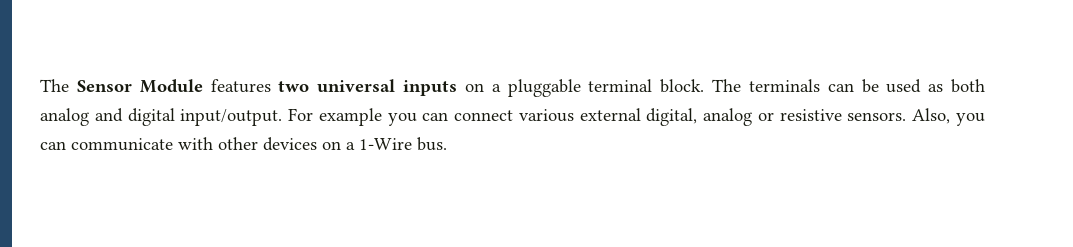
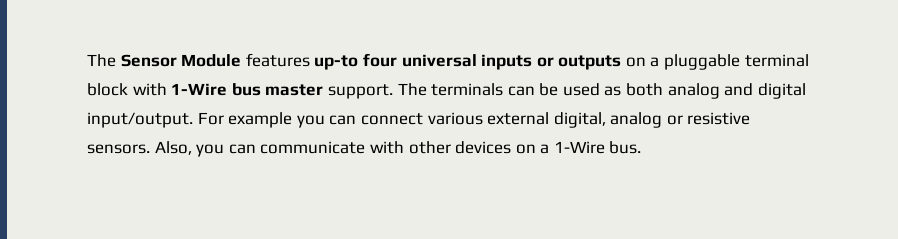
- The Sensor Module features two universal inputs on a pluggable terminal block.
+ The Sensor Module features up-to four universal inputs or outputs on a pluggable terminal block with 1-Wire bus master support.

